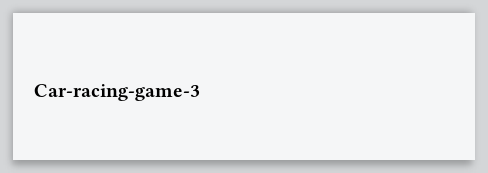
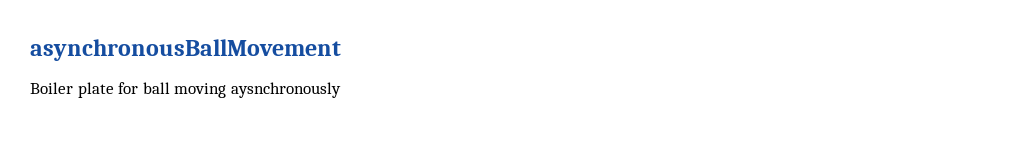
- Car-racing-game-3
+ asynchronousBallMovement
+ Boiler plate for ball moving aysnchronously

